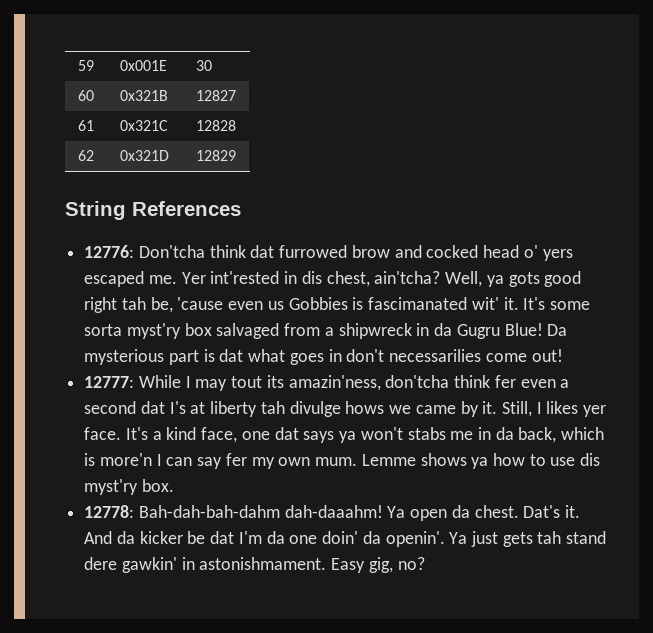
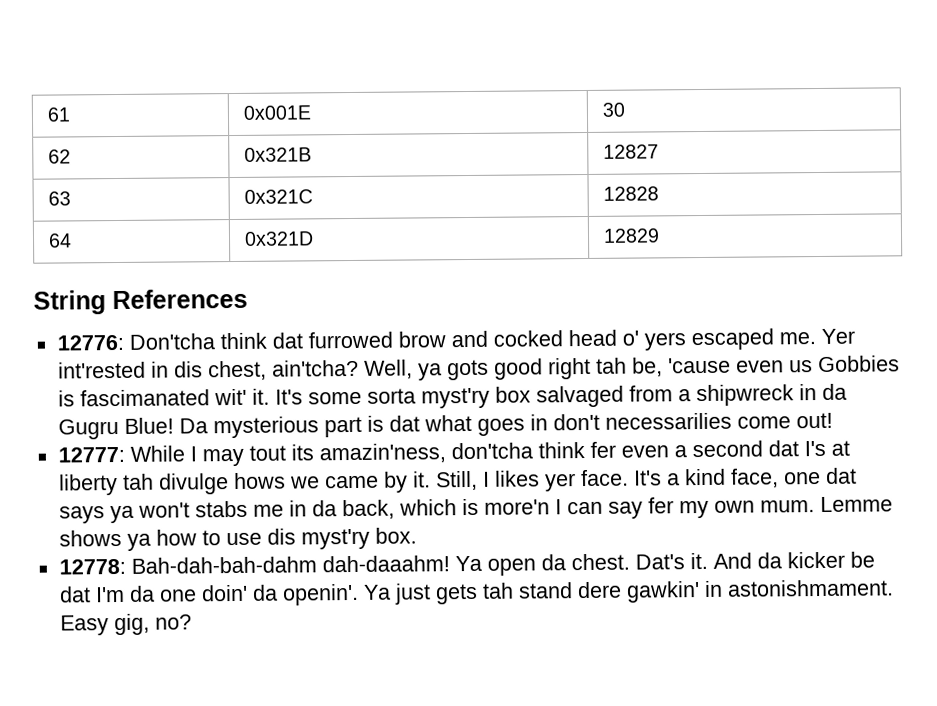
- 59 | 0x001E | 30
+ 61 | 0x001E | 30
- 60 | 0x321B | 12827
+ 62 | 0x321B | 12827
- 61 | 0x321C | 12828
+ 63 | 0x321C | 12828
- 62 | 0x321D | 12829
+ 64 | 0x321D | 12829

